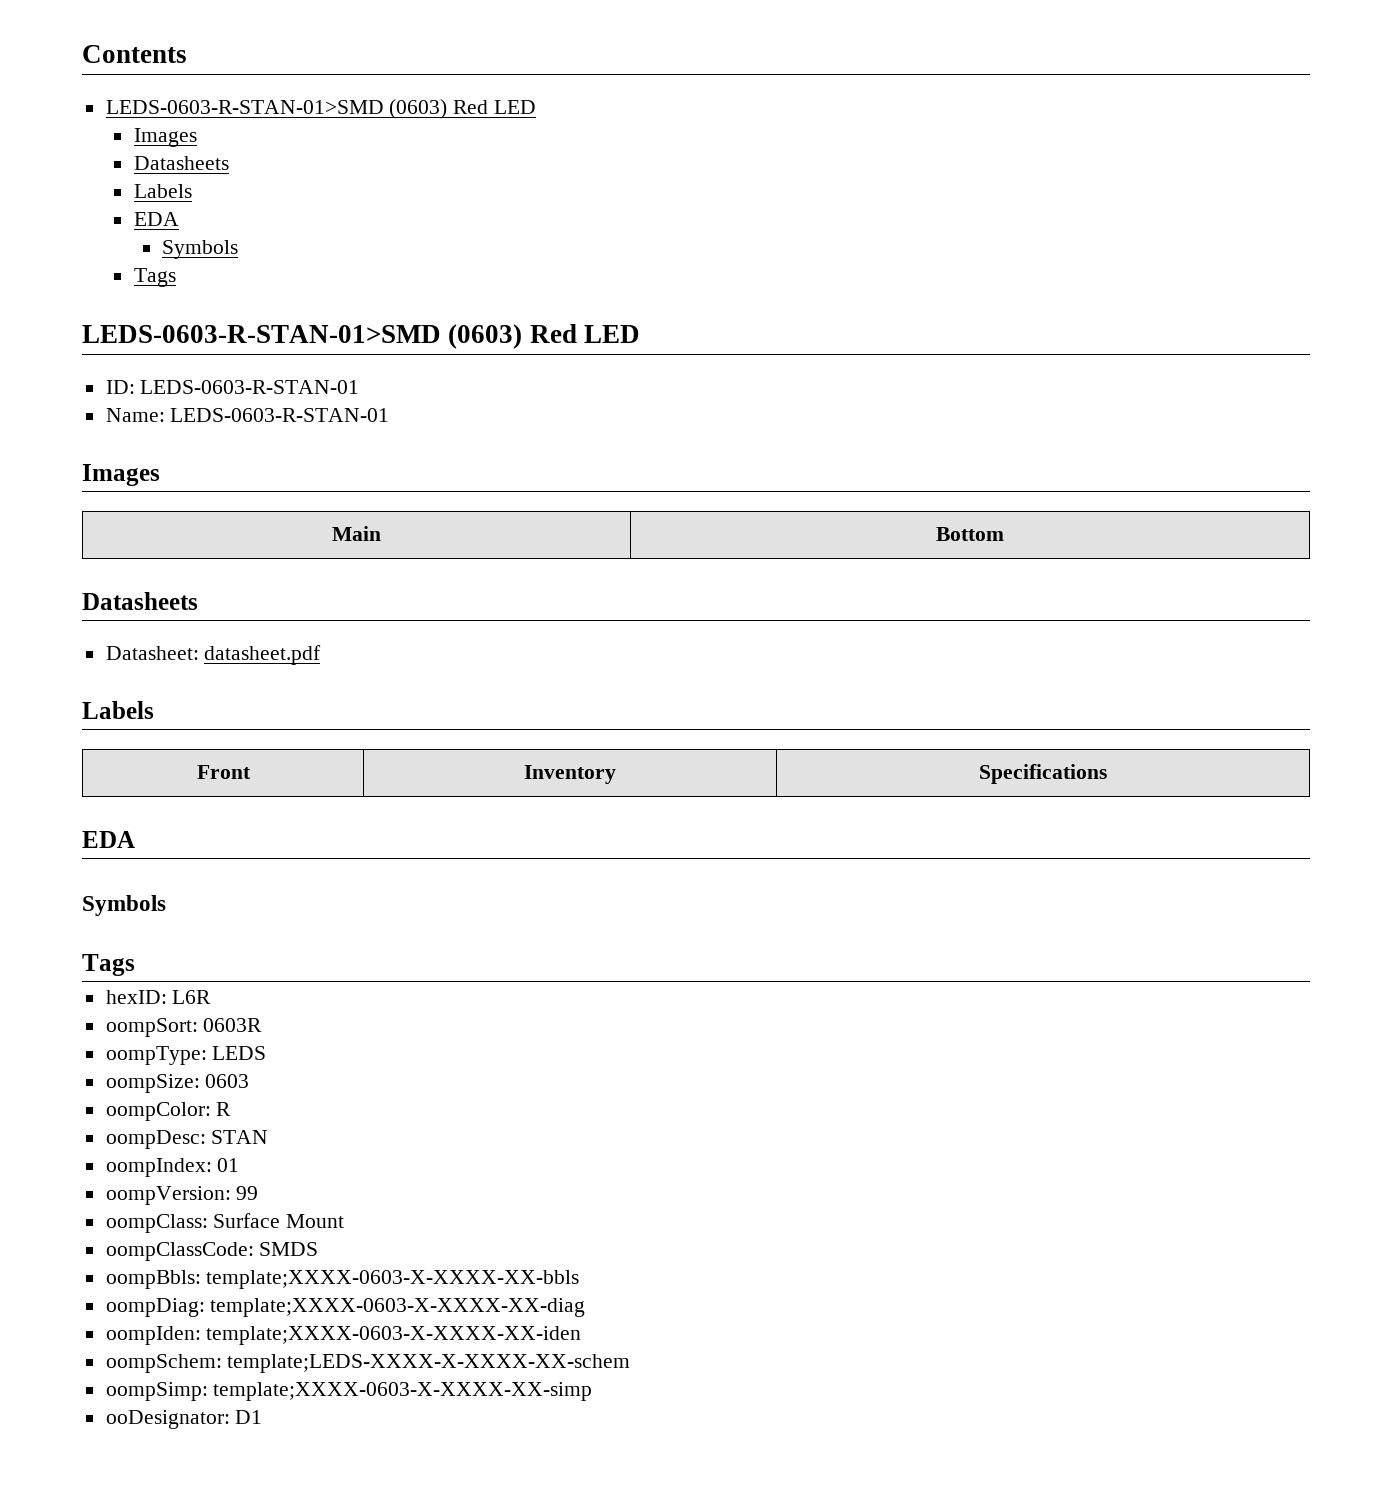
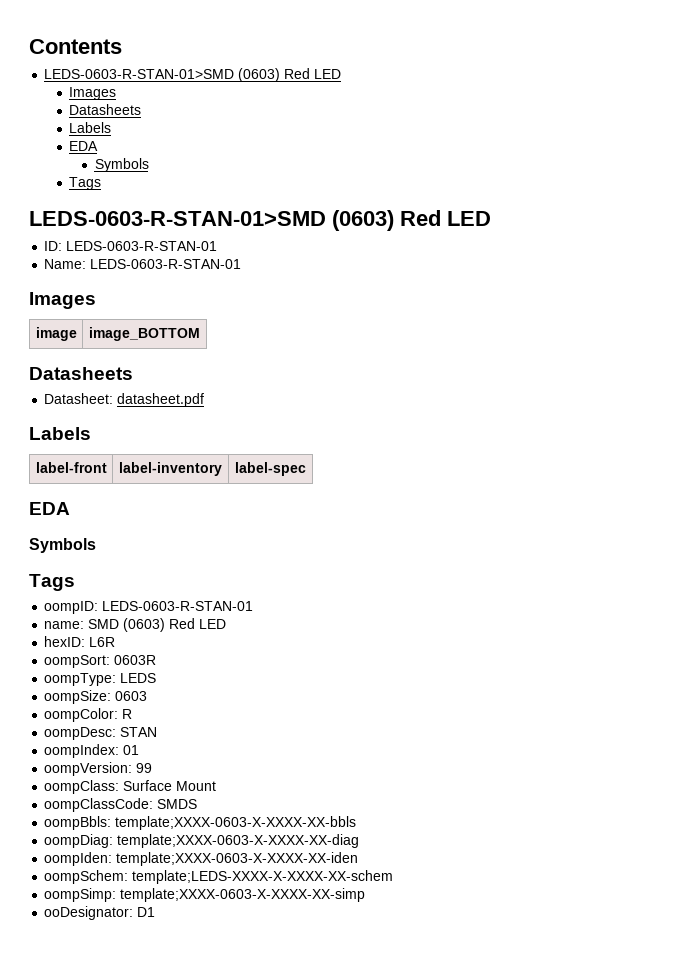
- Main | Bottom
+ image | image_BOTTOM
- Front | Inventory | Specifications
+ label-front | label-inventory | label-spec
  EDA
  Symbols
  Tags
+ oompID: LEDS-0603-R-STAN-01
+ name: SMD (0603) Red LED

